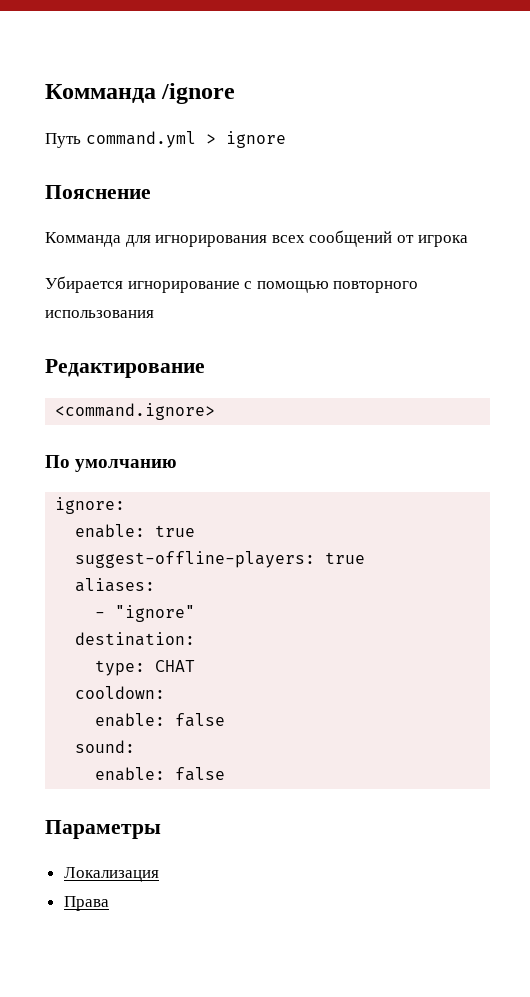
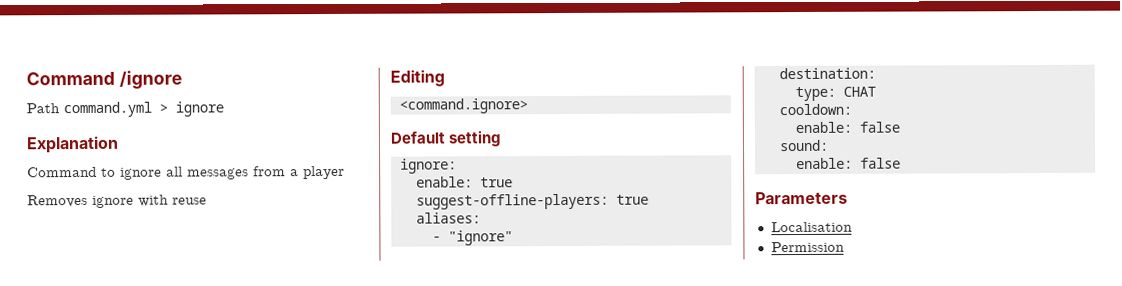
- Комманда /ignore
+ Command /ignore
- Путь command.yml > ignore
+ Path command.yml > ignore
- Пояснение
- Комманда для игнорирования всех сообщений от игрока
- Убирается игнорирование с помощью повторного использования
- Редактирование
+ Explanation
+ Command to ignore all messages from a player
+ Removes ignore with reuse
+ Editing
- По умолчанию
+ Default setting
- Параметры
- Локализация
- Права
+ Parameters
+ Localisation
+ Permission

